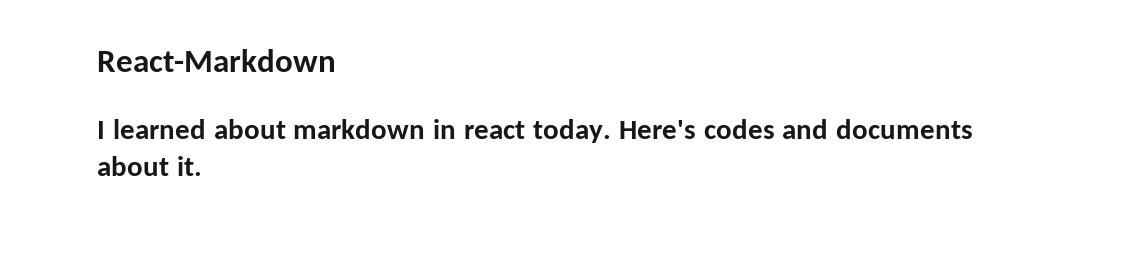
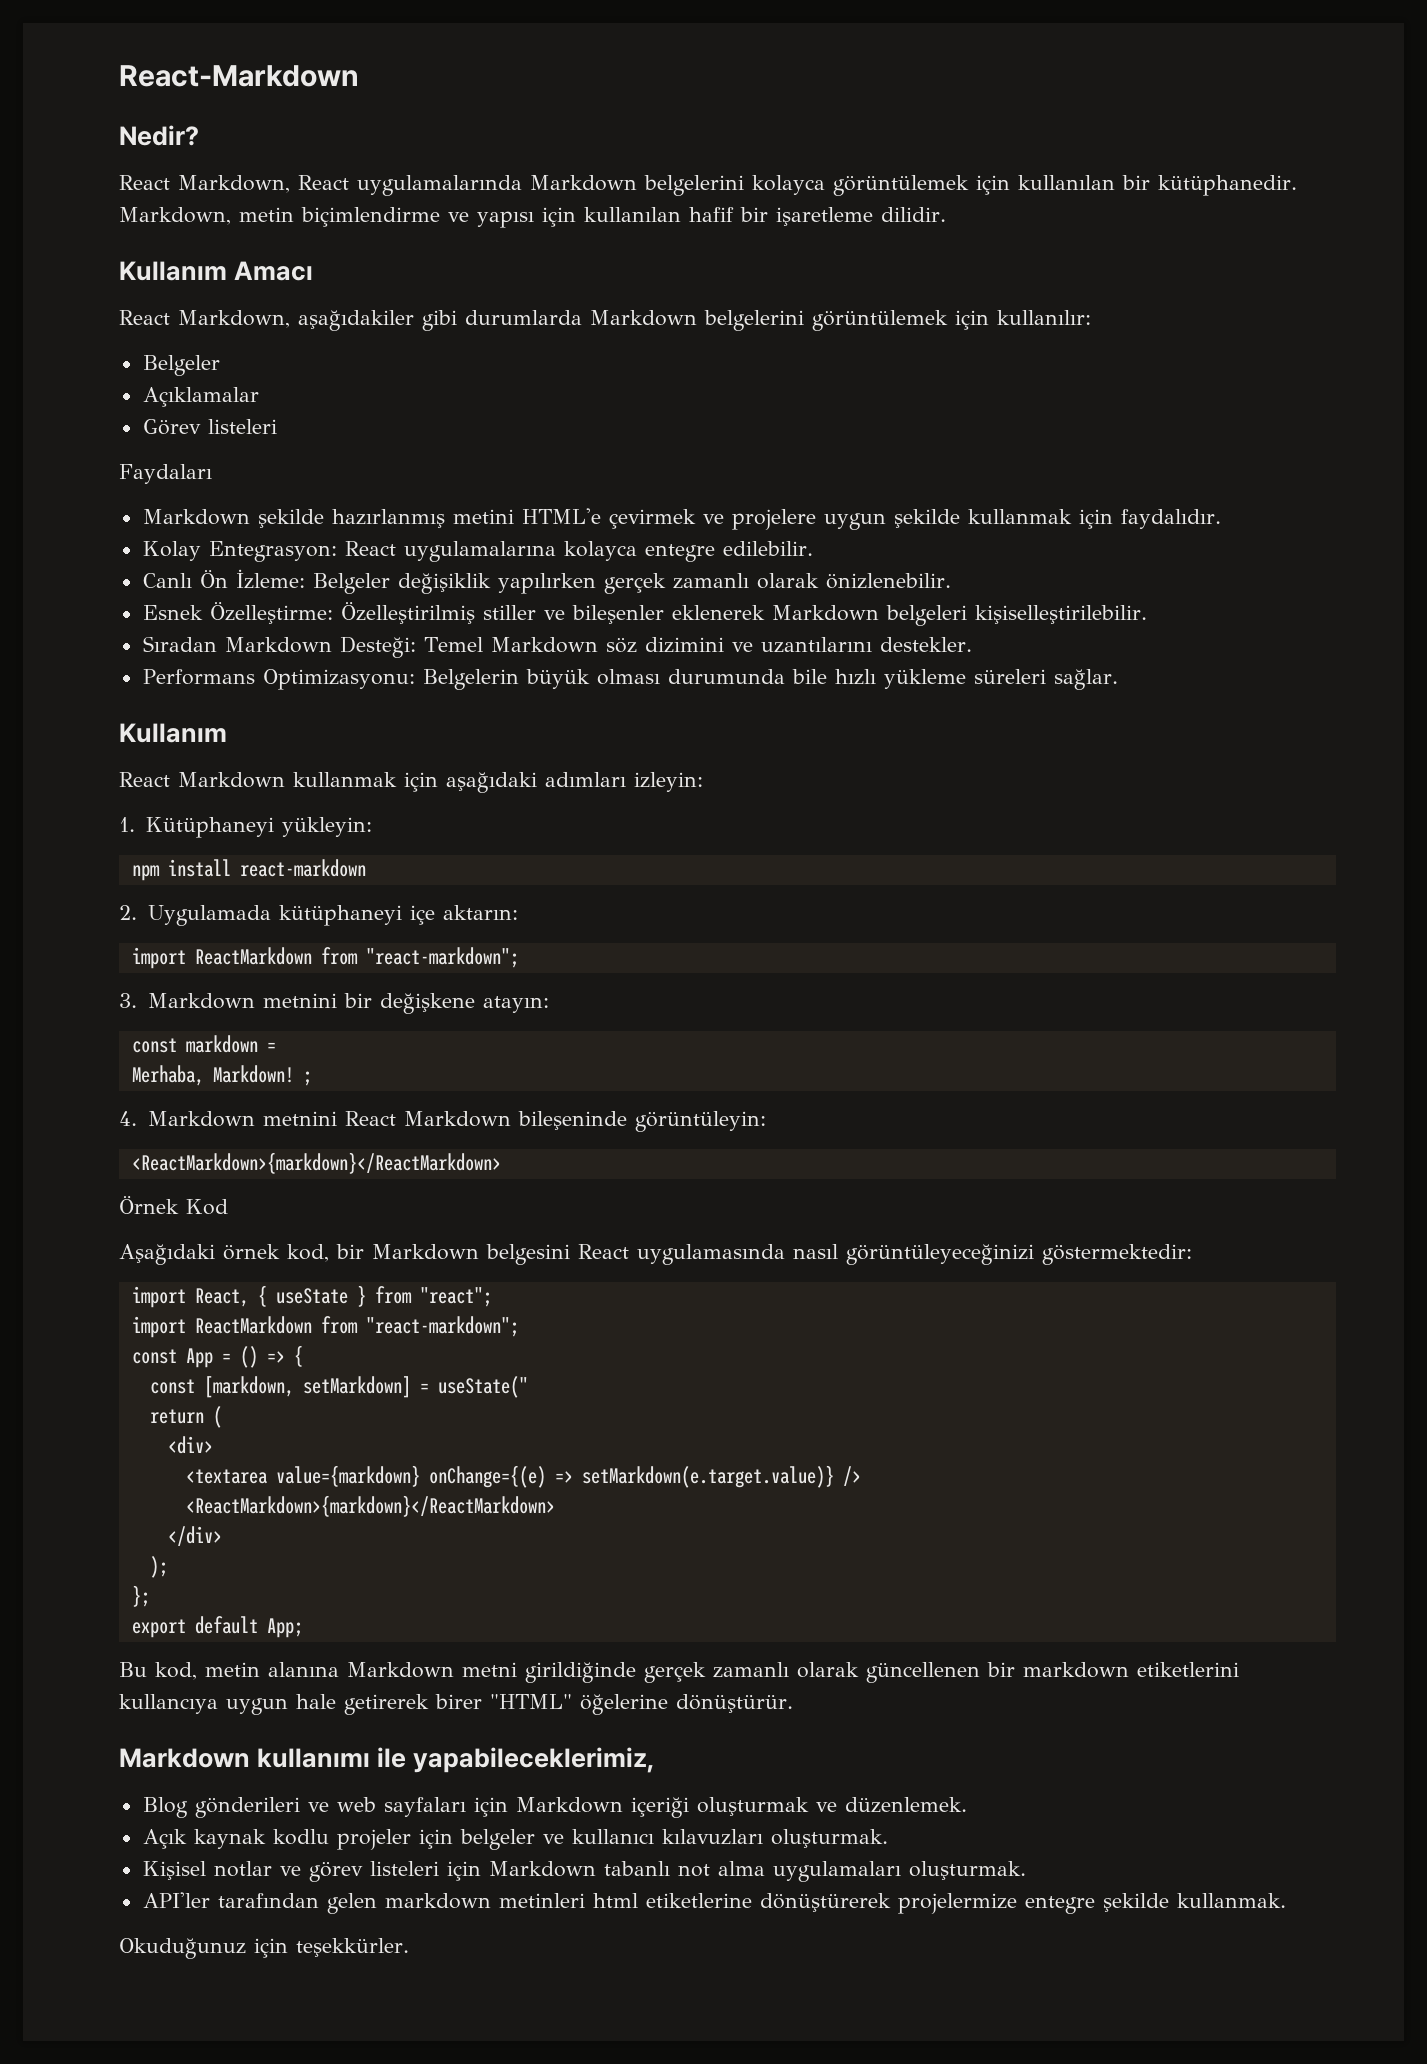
- I learned about markdown in react today. Here's codes and documents about it.
+ Nedir?
+ React Markdown, React uygulamalarında Markdown belgelerini kolayca görüntülemek için kullanılan bir kütüphanedir. Markdown, metin biçimlendirme ve yapısı için kullanılan hafif bir işaretleme dilidir.
+ Kullanım Amacı
+ React Markdown, aşağıdakiler gibi durumlarda Markdown belgelerini görüntülemek için kullanılır:
+ Belgeler
+ Açıklamalar
+ Görev listeleri
+ Faydaları
+ Markdown şekilde hazırlanmış metini HTML'e çevirmek ve projelere uygun şekilde kullanmak için faydalıdır.
+ Kolay Entegrasyon: React uygulamalarına kolayca entegre edilebilir.
+ Canlı Ön İzleme: Belgeler değişiklik yapılırken gerçek zamanlı olarak önizlenebilir.
+ Esnek Özelleştirme: Özelleştirilmiş stiller ve bileşenler eklenerek Markdown belgeleri kişiselleştirilebilir.
+ Sıradan Markdown Desteği: Temel Markdown söz dizimini ve uzantılarını destekler.
+ Performans Optimizasyonu: Belgelerin büyük olması durumunda bile hızlı yükleme süreleri sağlar.
+ Kullanım
+ React Markdown kullanmak için aşağıdaki adımları izleyin:
+ 1. Kütüphaneyi yükleyin:
+ npm install react-markdown
+ 2. Uygulamada kütüphaneyi içe aktarın:
+ import ReactMarkdown from "react-markdown";
+ 3. Markdown metnini bir değişkene atayın:
+ const markdown =
+ Merhaba, Markdown! ;
+ 4. Markdown metnini React Markdown bileşeninde görüntüleyin:
+ <ReactMarkdown>{markdown}</ReactMarkdown>
+ Örnek Kod
+ Aşağıdaki örnek kod, bir Markdown belgesini React uygulamasında nasıl görüntüleyeceğinizi göstermektedir:
+ import React, { useState } from "react";
+ import ReactMarkdown from "react-markdown";
+ const App = () => {
+ const [markdown, setMarkdown] = useState("
+ return (
+ <div>
+ <textarea value={markdown} onChange={(e) => setMarkdown(e.target.value)} />
+ <ReactMarkdown>{markdown}</ReactMarkdown>
+ </div>
+ );
+ };
+ export default App;
+ Bu kod, metin alanına Markdown metni girildiğinde gerçek zamanlı olarak güncellenen bir markdown etiketlerini kullancıya uygun hale getirerek birer "HTML" öğelerine dönüştürür.
+ Markdown kullanımı ile yapabileceklerimiz,
+ Blog gönderileri ve web sayfaları için Markdown içeriği oluşturmak ve düzenlemek.
+ Açık kaynak kodlu projeler için belgeler ve kullanıcı kılavuzları oluşturmak.
+ Kişisel notlar ve görev listeleri için Markdown tabanlı not alma uygulamaları oluşturmak.
+ API'ler tarafından gelen markdown metinleri html etiketlerine dönüştürerek projelermize entegre şekilde kullanmak.
+ Okuduğunuz için teşekkürler.

